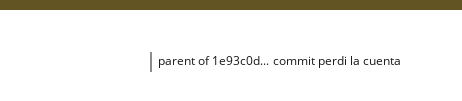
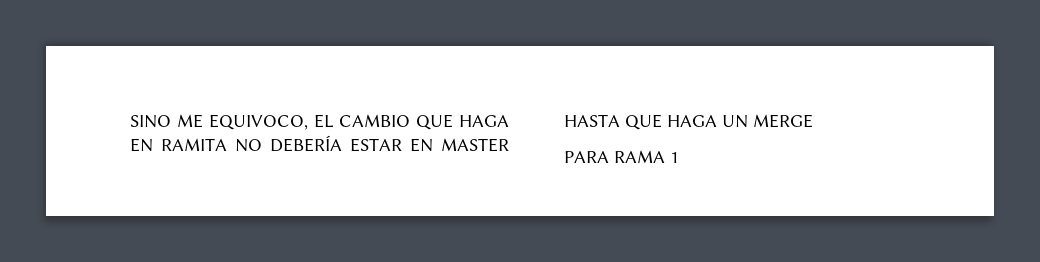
- parent of 1e93c0d... commit perdi la cuenta
+ SINO ME EQUIVOCO, EL CAMBIO QUE HAGA EN RAMITA NO DEBERÍA ESTAR EN MASTER HASTA QUE HAGA UN MERGE
+ PARA RAMA 1

